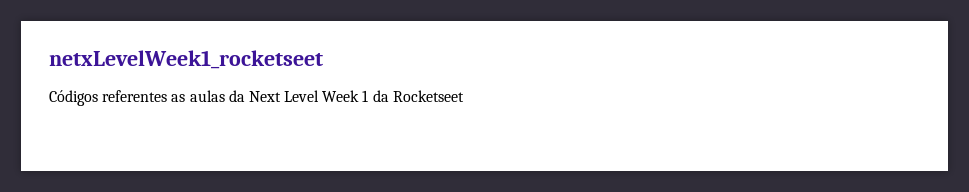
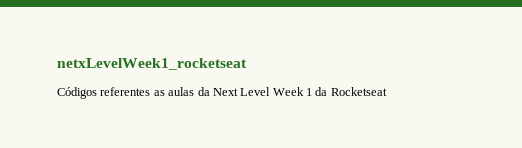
- netxLevelWeek1_rocketseet
+ netxLevelWeek1_rocketseat
- Códigos referentes as aulas da Next Level Week 1 da Rocketseet
+ Códigos referentes as aulas da Next Level Week 1 da Rocketseat

